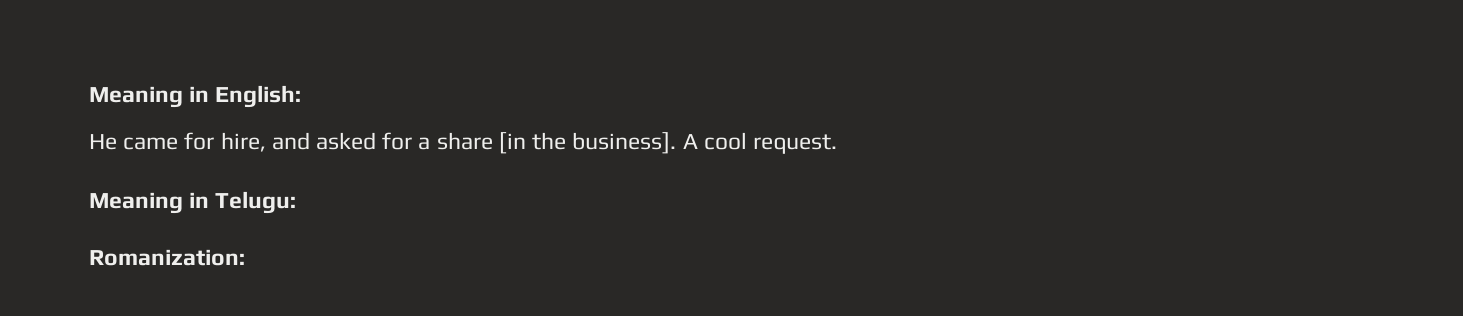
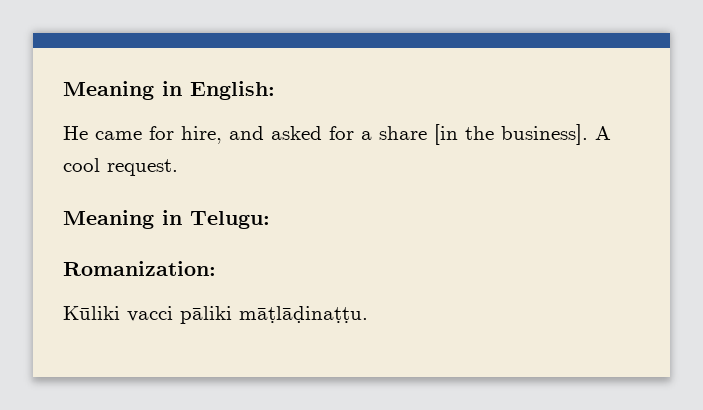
+ Kūliki vacci pāliki māṭlāḍinaṭṭu.

